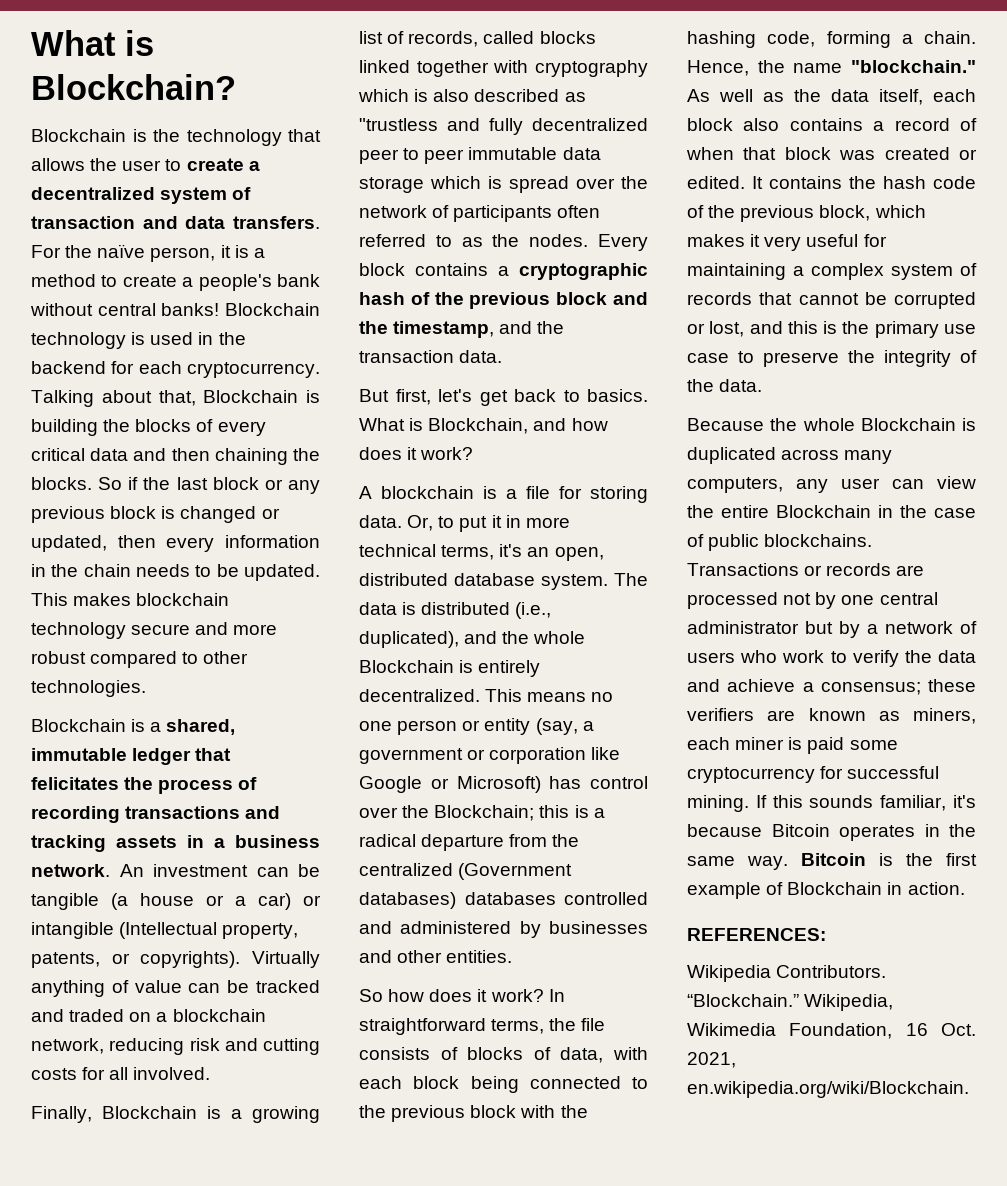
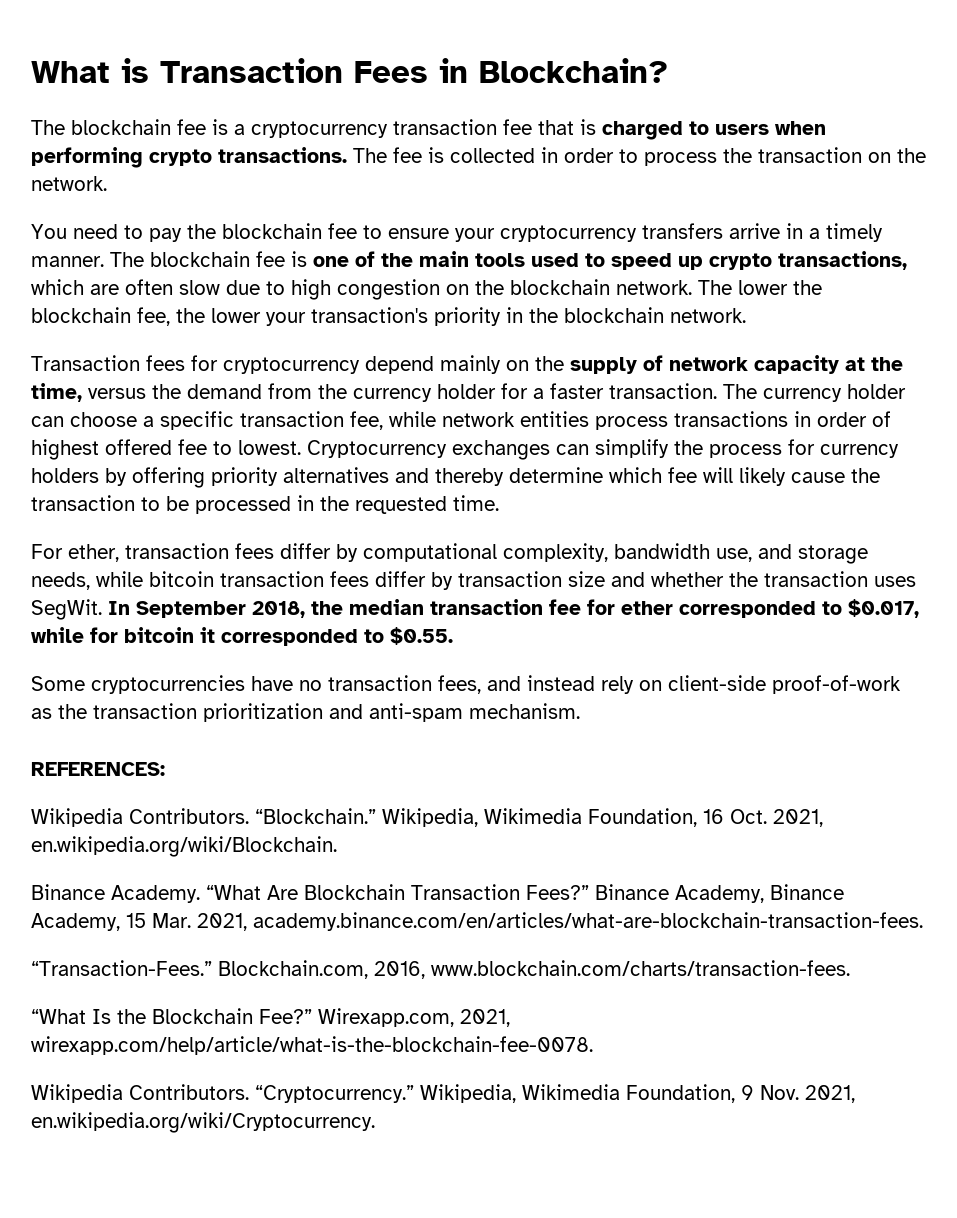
- What is Blockchain?
- Blockchain is the technology that allows the user to create a decentralized system of transaction and data transfers. For the naïve person, it is a method to create a people's bank without central banks! Blockchain technology is used in the backend for each cryptocurrency. Talking about that, Blockchain is building the blocks of every critical data and then chaining the blocks. So if the last block or any previous block is changed or updated, then every information in the chain needs to be updated. This makes blockchain technology secure and more robust compared to other technologies.
- Blockchain is a shared, immutable ledger that felicitates the process of recording transactions and tracking assets in a business network. An investment can be tangible (a house or a car) or intangible (Intellectual property, patents, or copyrights). Virtually anything of value can be tracked and traded on a blockchain network, reducing risk and cutting costs for all involved.
- Finally, Blockchain is a growing list of records, called blocks linked together with cryptography which is also described as "trustless and fully decentralized peer to peer immutable data storage which is spread over the network of participants often referred to as the nodes. Every block contains a cryptographic hash of the previous block and the timestamp, and the transaction data.
- But first, let's get back to basics. What is Blockchain, and how does it work?
- A blockchain is a file for storing data. Or, to put it in more technical terms, it's an open, distributed database system. The data is distributed (i.e., duplicated), and the whole Blockchain is entirely decentralized. This means no one person or entity (say, a government or corporation like Google or Microsoft) has control over the Blockchain; this is a radical departure from the centralized (Government databases) databases controlled and administered by businesses and other entities.
- So how does it work? In straightforward terms, the file consists of blocks of data, with each block being connected to the previous block with the hashing code, forming a chain. Hence, the name "blockchain." As well as the data itself, each block also contains a record of when that block was created or edited. It contains the hash code of the previous block, which makes it very useful for maintaining a complex system of records that cannot be corrupted or lost, and this is the primary use case to preserve the integrity of the data.
- Because the whole Blockchain is duplicated across many computers, any user can view the entire Blockchain in the case of public blockchains. Transactions or records are processed not by one central administrator but by a network of users who work to verify the data and achieve a consensus; these verifiers are known as miners, each miner is paid some cryptocurrency for successful mining. If this sounds familiar, it's because Bitcoin operates in the same way. Bitcoin is the first example of Blockchain in action.
+ What is Transaction Fees in Blockchain?
+ The blockchain fee is a cryptocurrency transaction fee that is charged to users when performing crypto transactions. The fee is collected in order to process the transaction on the network.
+ You need to pay the blockchain fee to ensure your cryptocurrency transfers arrive in a timely manner. The blockchain fee is one of the main tools used to speed up crypto transactions, which are often slow due to high congestion on the blockchain network. The lower the blockchain fee, the lower your transaction's priority in the blockchain network.
+ Transaction fees for cryptocurrency depend mainly on the supply of network capacity at the time, versus the demand from the currency holder for a faster transaction. The currency holder can choose a specific transaction fee, while network entities process transactions in order of highest offered fee to lowest. Cryptocurrency exchanges can simplify the process for currency holders by offering priority alternatives and thereby determine which fee will likely cause the transaction to be processed in the requested time.
+ For ether, transaction fees differ by computational complexity, bandwidth use, and storage needs, while bitcoin transaction fees differ by transaction size and whether the transaction uses SegWit. In September 2018, the median transaction fee for ether corresponded to $0.017, while for bitcoin it corresponded to $0.55.
+ Some cryptocurrencies have no transaction fees, and instead rely on client-side proof-of-work as the transaction prioritization and anti-spam mechanism.
+ Binance Academy. “What Are Blockchain Transaction Fees?” Binance Academy, Binance Academy, 15 Mar. 2021, academy.binance.com/en/articles/what-are-blockchain-transaction-fees.
+ “Transaction-Fees.” Blockchain.com, 2016, www.blockchain.com/charts/transaction-fees.
+ “What Is the Blockchain Fee?” Wirexapp.com, 2021, wirexapp.com/help/article/what-is-the-blockchain-fee-0078.
+ Wikipedia Contributors. “Cryptocurrency.” Wikipedia, Wikimedia Foundation, 9 Nov. 2021, en.wikipedia.org/wiki/Cryptocurrency.

